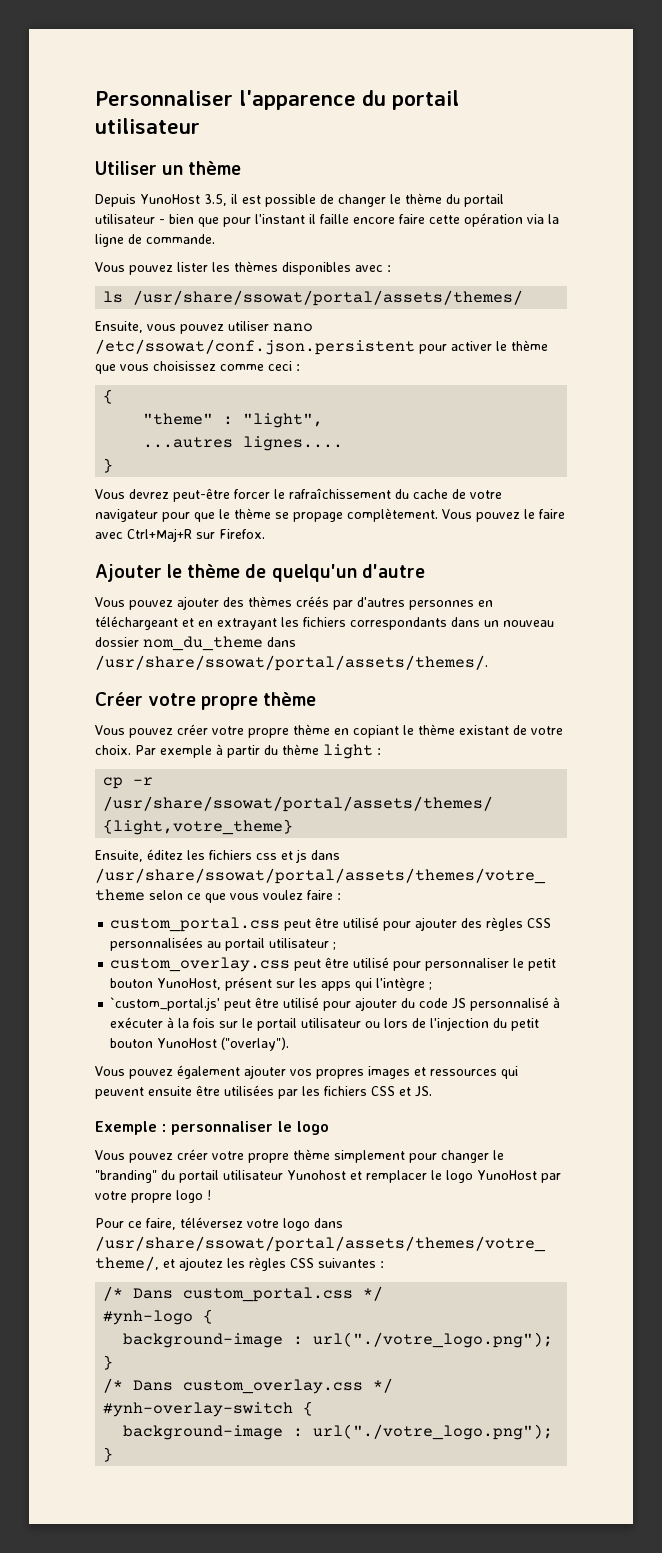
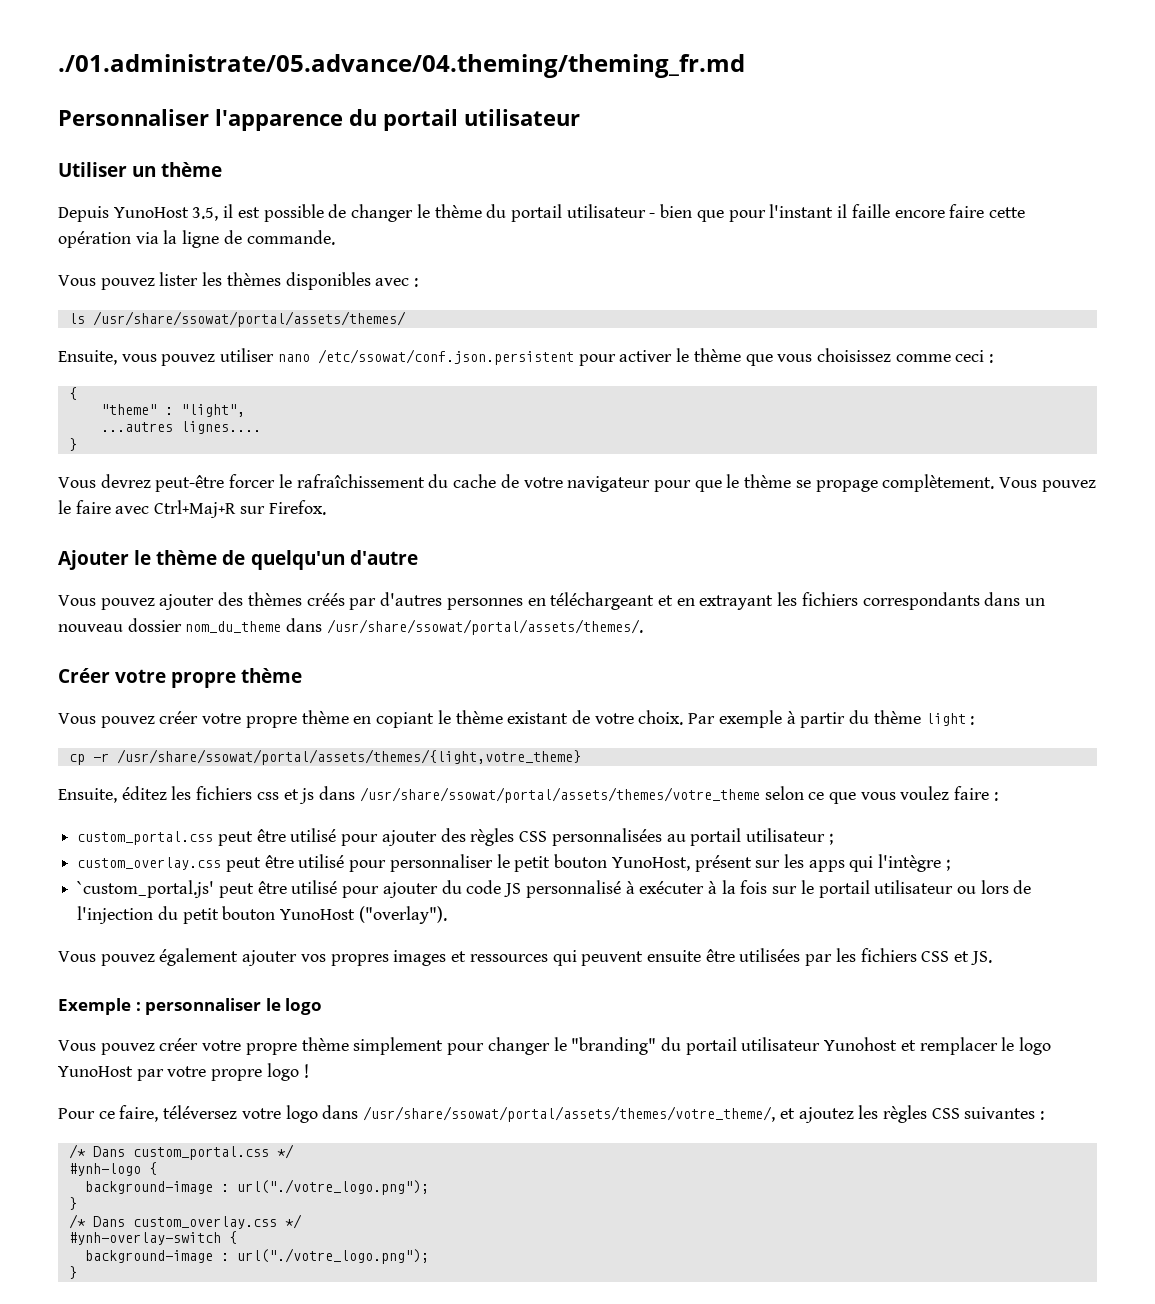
+ ./01.administrate/05.advance/04.theming/theming_fr.md

